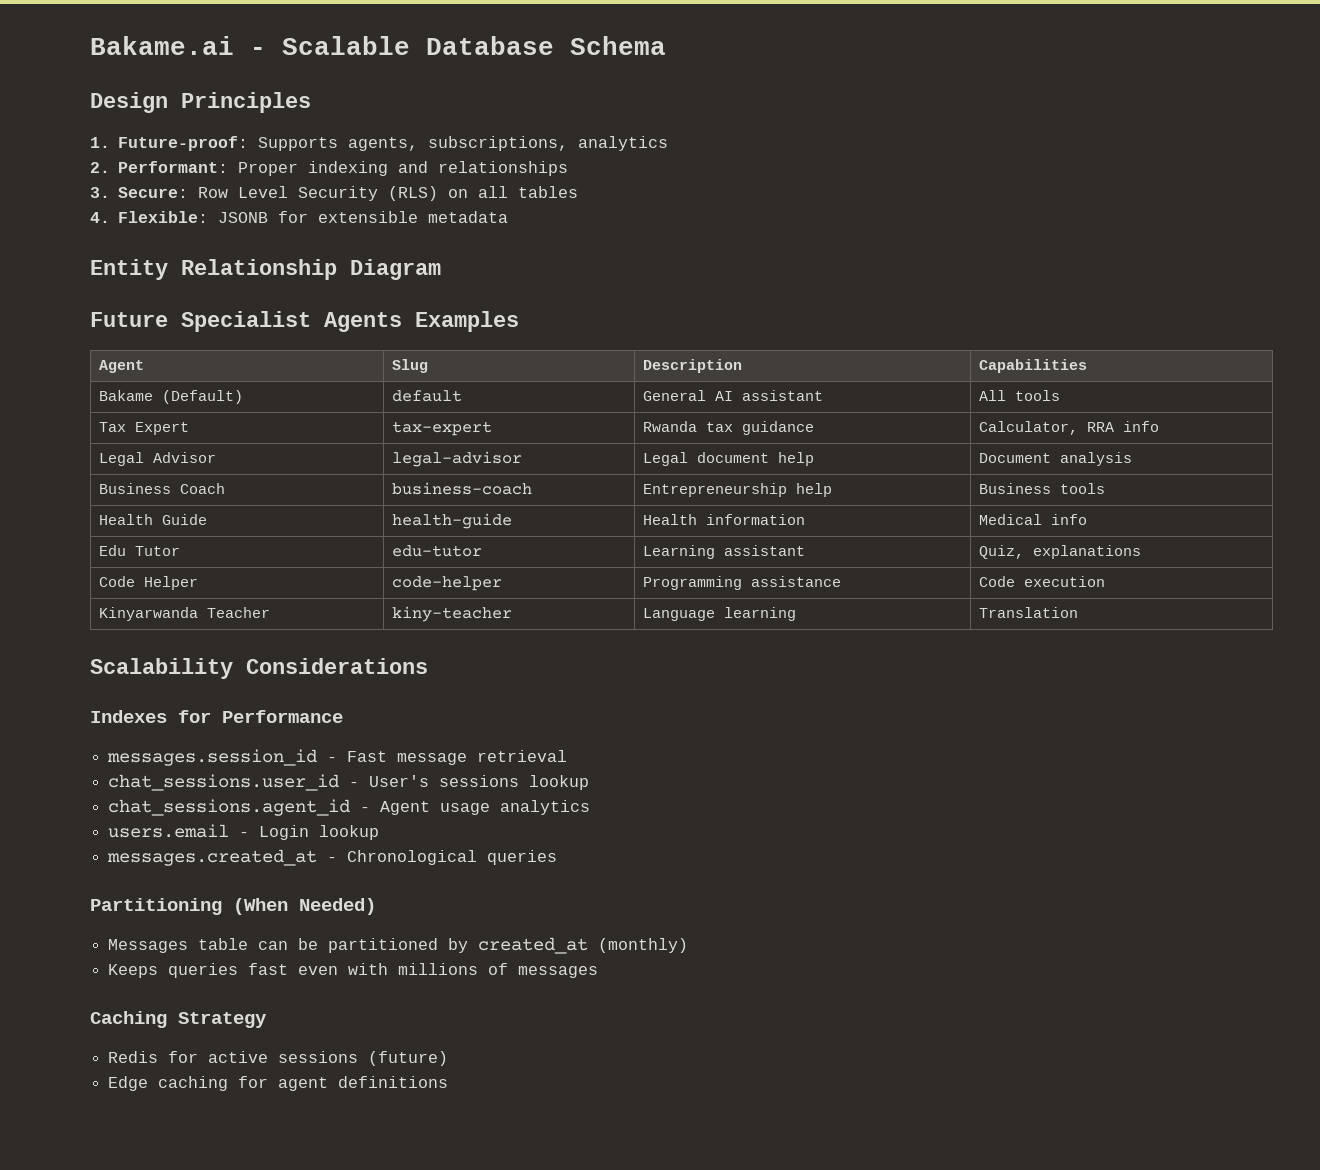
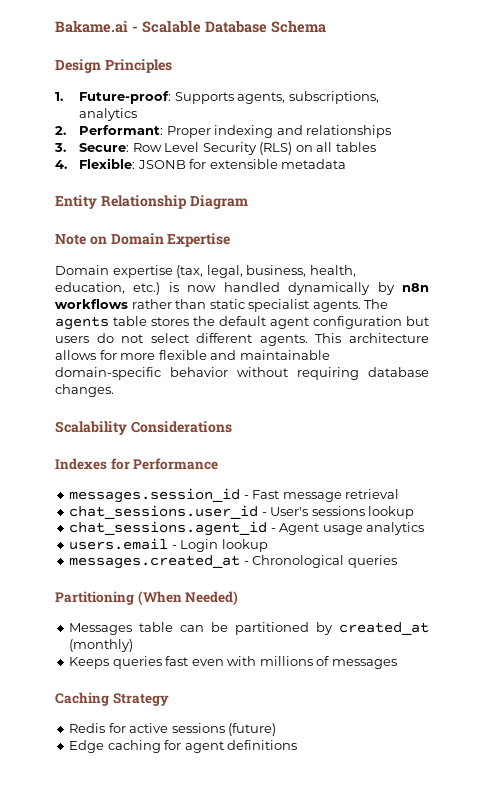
- Future Specialist Agents Examples
- Agent | Slug | Description | Capabilities
- Bakame (Default) | default | General AI assistant | All tools
- Tax Expert | tax-expert | Rwanda tax guidance | Calculator, RRA info
- Legal Advisor | legal-advisor | Legal document help | Document analysis
- Business Coach | business-coach | Entrepreneurship help | Business tools
- Health Guide | health-guide | Health information | Medical info
- Edu Tutor | edu-tutor | Learning assistant | Quiz, explanations
- Code Helper | code-helper | Programming assistance | Code execution
- Kinyarwanda Teacher | kiny-teacher | Language learning | Translation
+ Note on Domain Expertise
+ Domain expertise (tax, legal, business, health, education, etc.) is now handled dynamically by n8n workflows rather than static specialist agents. The agents table stores the default agent configuration but users do not select different agents. This architecture allows for more flexible and maintainable domain-specific behavior without requiring database changes.

